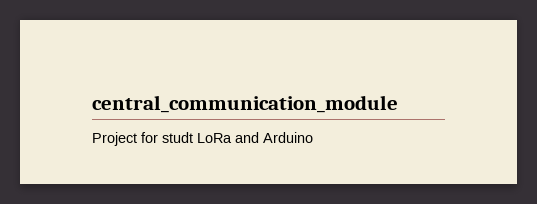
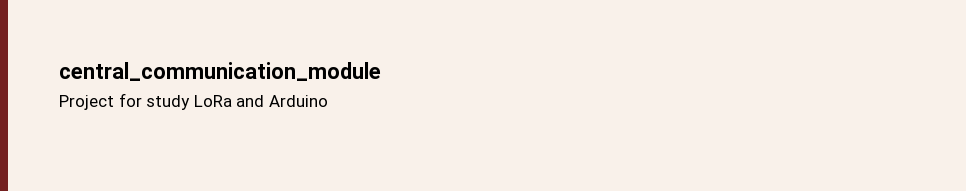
- Project for studt LoRa and Arduino
+ Project for study LoRa and Arduino

